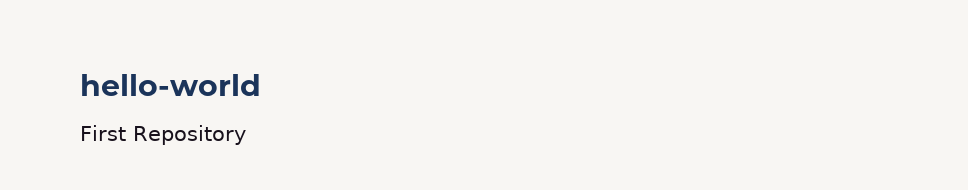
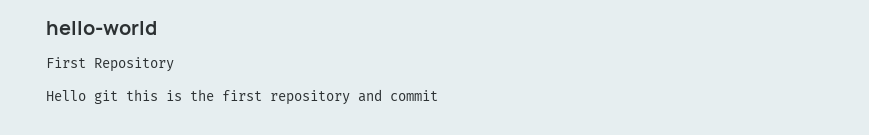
+ Hello git this is the first repository and commit

